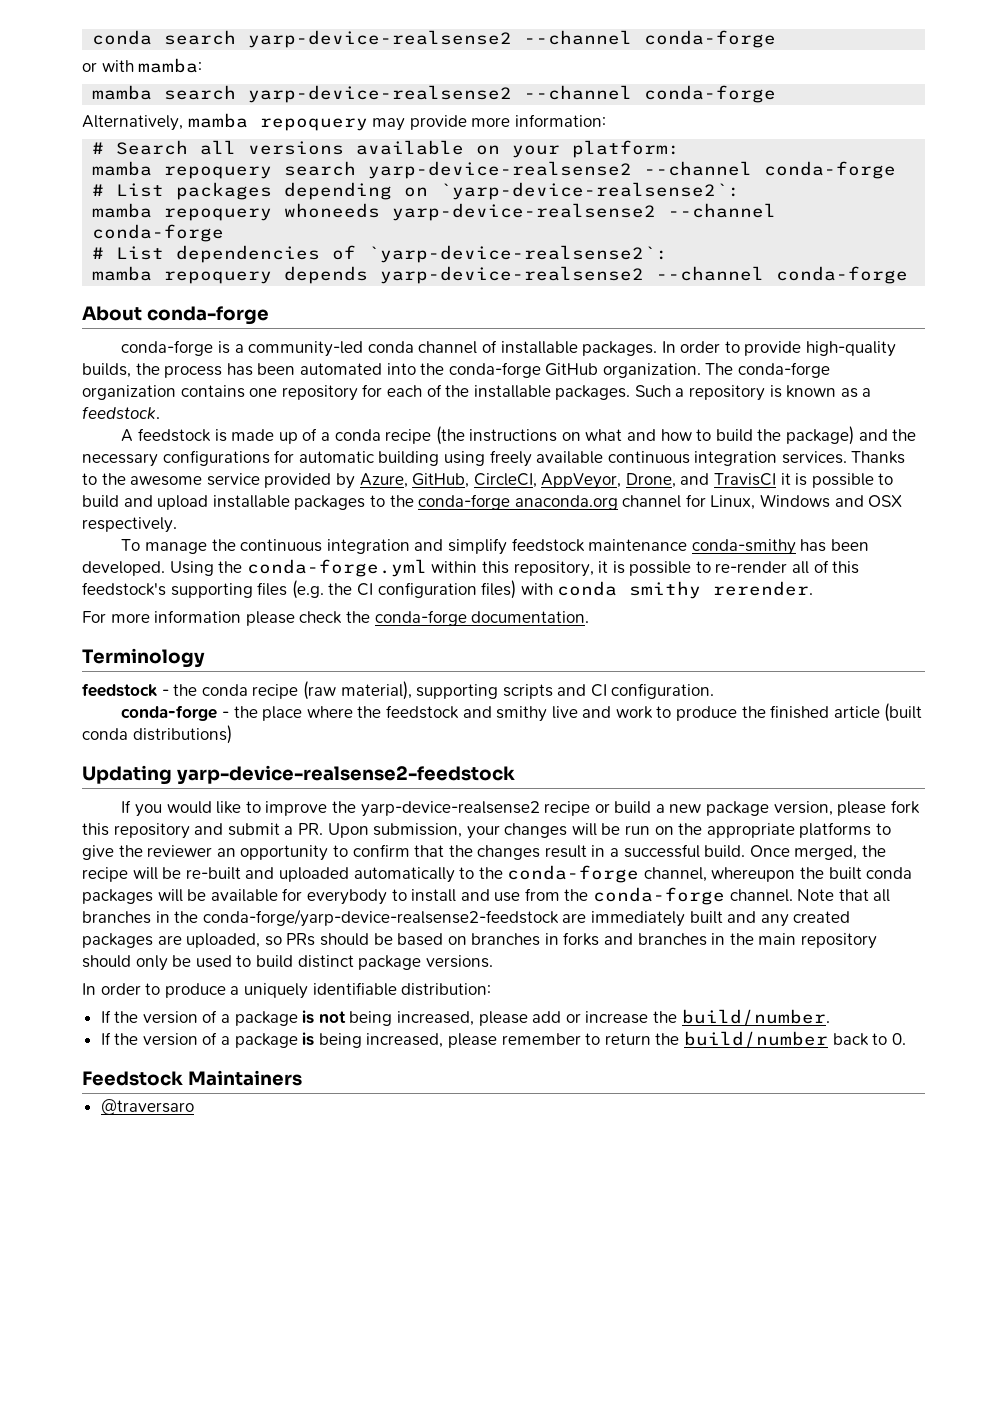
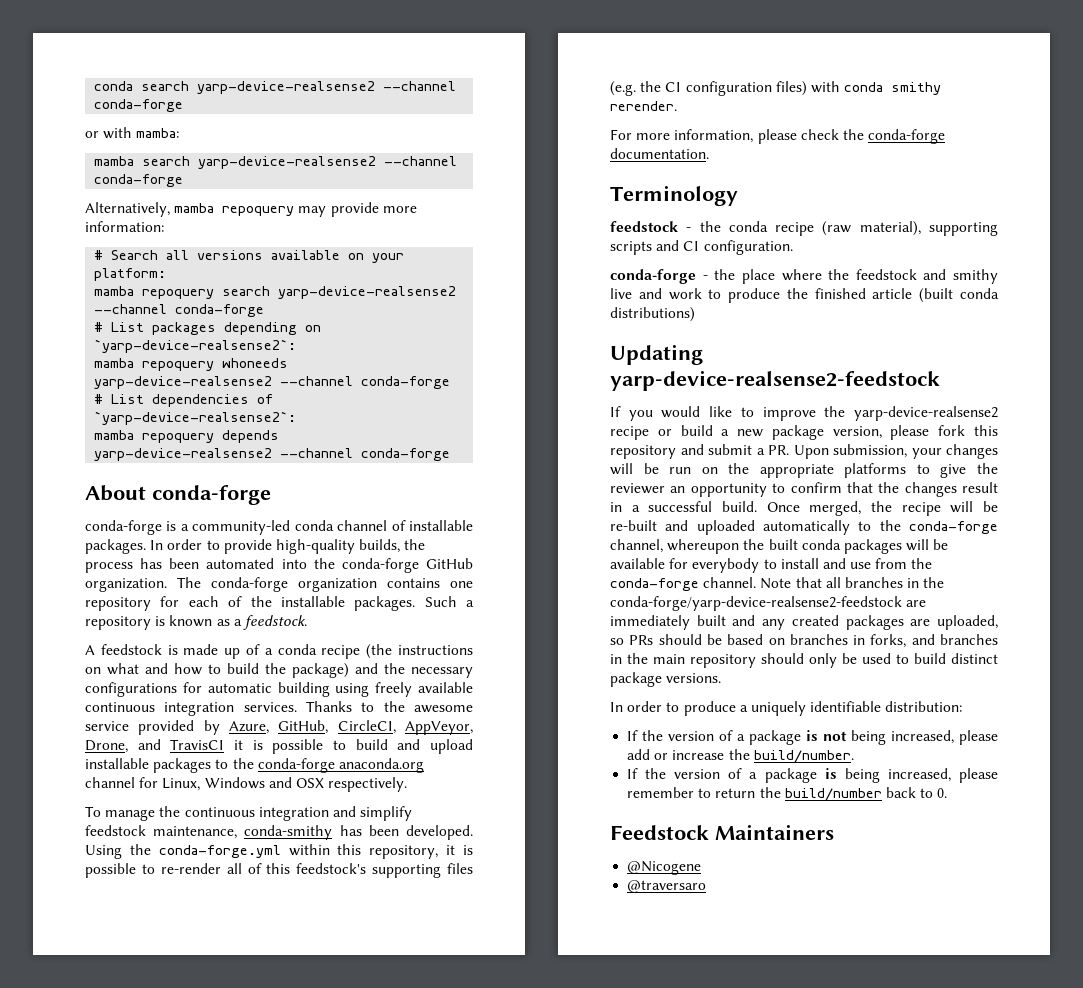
- To manage the continuous integration and simplify feedstock maintenance conda-smithy has been developed.
+ To manage the continuous integration and simplify feedstock maintenance, conda-smithy has been developed.
- For more information please check the conda-forge documentation.
+ For more information, please check the conda-forge documentation.
- Note that all branches in the conda-forge/yarp-device-realsense2-feedstock are immediately built and any created packages are uploaded, so PRs should be based on branches in forks and branches in the main repository should only be used to build distinct package versions.
+ Note that all branches in the conda-forge/yarp-device-realsense2-feedstock are immediately built and any created packages are uploaded, so PRs should be based on branches in forks, and branches in the main repository should only be used to build distinct package versions.
+ @Nicogene

